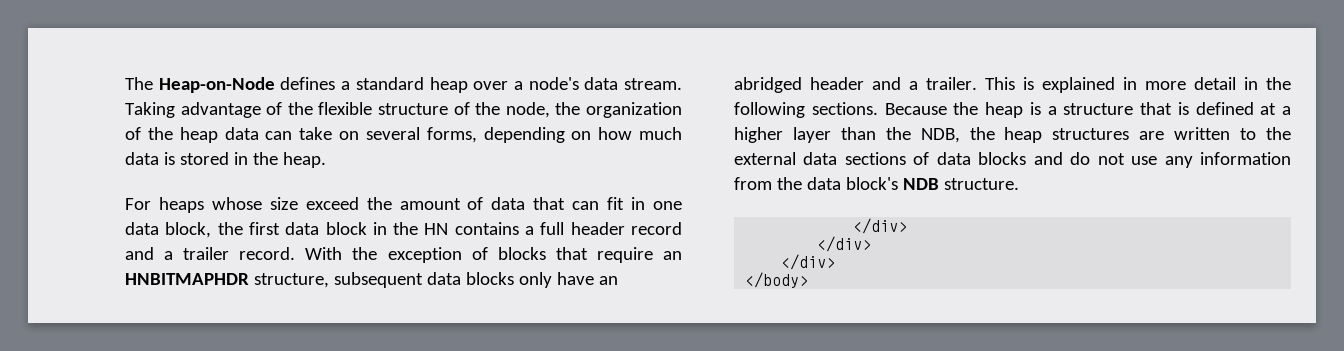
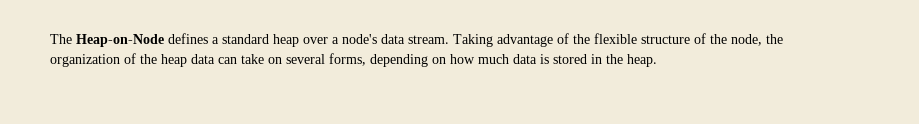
- For heaps whose size exceed the amount of data that can fit in one data block, the first data block in the HN contains a full header record and a trailer record. With the exception of blocks that require an HNBITMAPHDR structure, subsequent data blocks only have an abridged header and a trailer. This is explained in more detail in the following sections. Because the heap is a structure that is defined at a higher layer than the NDB, the heap structures are written to the external data sections of data blocks and do not use any information from the data block's NDB structure.
- </div>
- </div>
- </div>
- </body>

